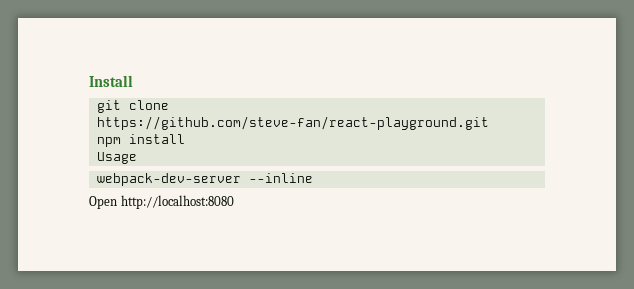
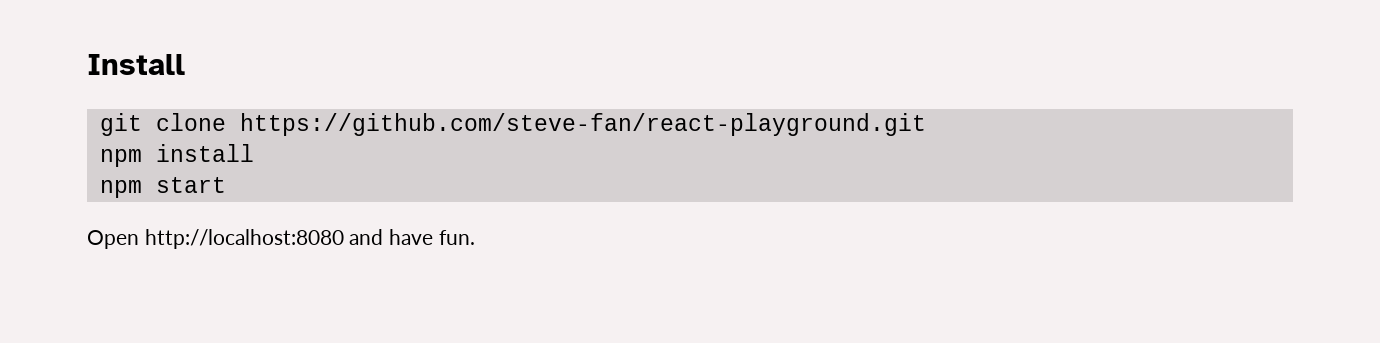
- Usage
- webpack-dev-server --inline
+ npm start
- Open http://localhost:8080
+ Open http://localhost:8080 and have fun.

